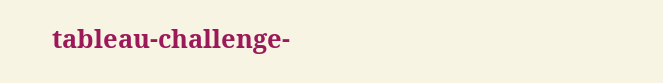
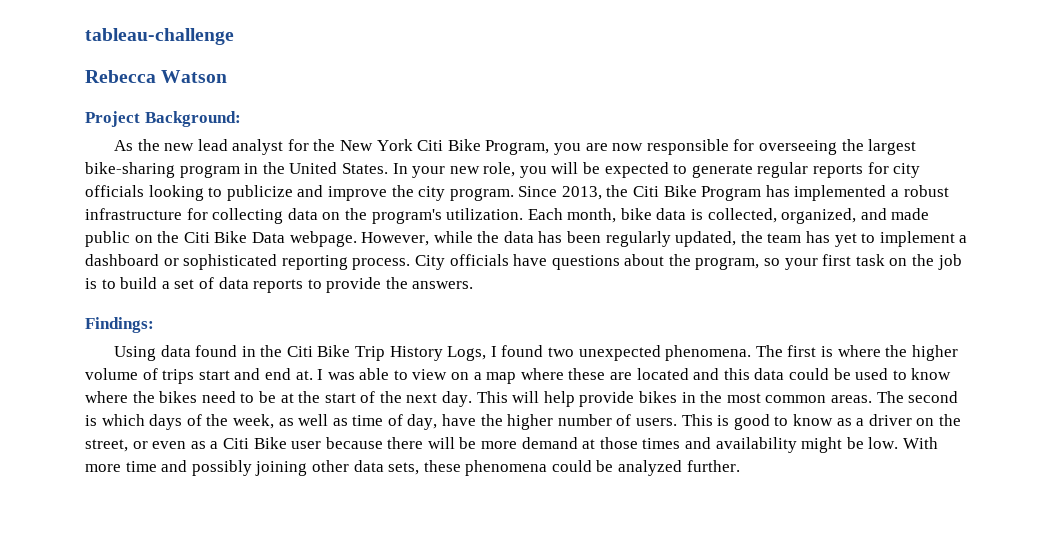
- tableau-challenge-
+ tableau-challenge
+ Rebecca Watson
+ Project Background:
+ As the new lead analyst for the New York Citi Bike Program, you are now responsible for overseeing the largest bike-sharing program in the United States. In your new role, you will be expected to generate regular reports for city officials looking to publicize and improve the city program. Since 2013, the Citi Bike Program has implemented a robust infrastructure for collecting data on the program's utilization. Each month, bike data is collected, organized, and made public on the Citi Bike Data webpage. However, while the data has been regularly updated, the team has yet to implement a dashboard or sophisticated reporting process. City officials have questions about the program, so your first task on the job is to build a set of data reports to provide the answers.
+ Findings:
+ Using data found in the Citi Bike Trip History Logs, I found two unexpected phenomena. The first is where the higher volume of trips start and end at. I was able to view on a map where these are located and this data could be used to know where the bikes need to be at the start of the next day. This will help provide bikes in the most common areas. The second is which days of the week, as well as time of day, have the higher number of users. This is good to know as a driver on the street, or even as a Citi Bike user because there will be more demand at those times and availability might be low. With more time and possibly joining other data sets, these phenomena could be analyzed further.

